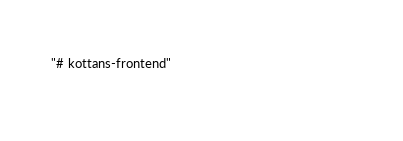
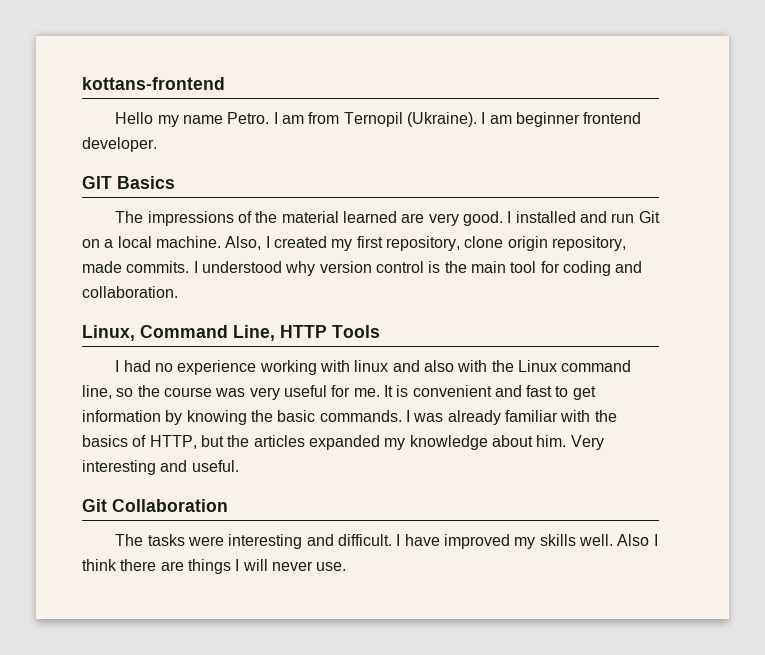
- "# kottans-frontend"
+ kottans-frontend
+ Hello my name Petro. I am from Ternopil (Ukraine). I am beginner frontend developer.
+ GIT Basics
+ The impressions of the material learned are very good. I installed and run Git on a local machine. Also, I created my first repository, clone origin repository, made commits. I understood why version control is the main tool for coding and collaboration.
+ Linux, Command Line, HTTP Tools
+ I had no experience working with linux and also with the Linux command line, so the course was very useful for me. It is convenient and fast to get information by knowing the basic commands. I was already familiar with the basics of HTTP, but the articles expanded my knowledge about him. Very interesting and useful.
+ Git Collaboration
+ The tasks were interesting and difficult. I have improved my skills well. Also I think there are things I will never use.

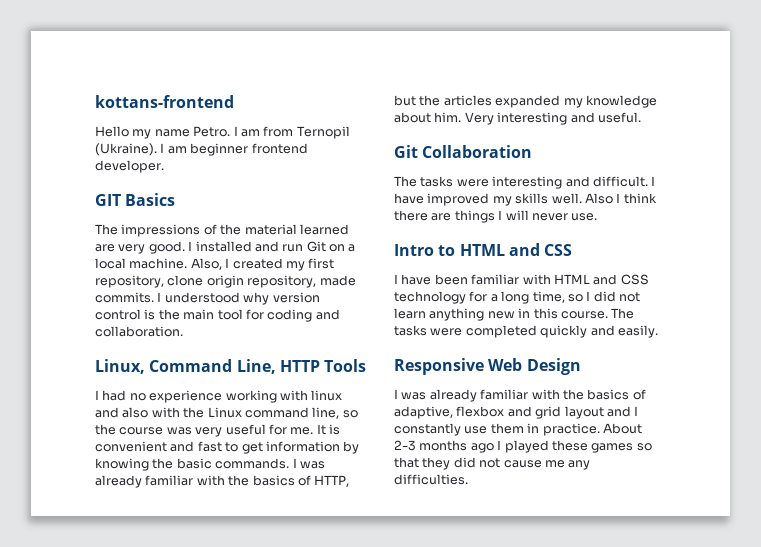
+ Intro to HTML and CSS
+ I have been familiar with HTML and CSS technology for a long time, so I did not learn anything new in this course. The tasks were completed quickly and easily.
+ Responsive Web Design
+ I was already familiar with the basics of adaptive, flexbox and grid layout and I constantly use them in practice. About 2-3 months ago I played these games so that they did not cause me any difficulties.

